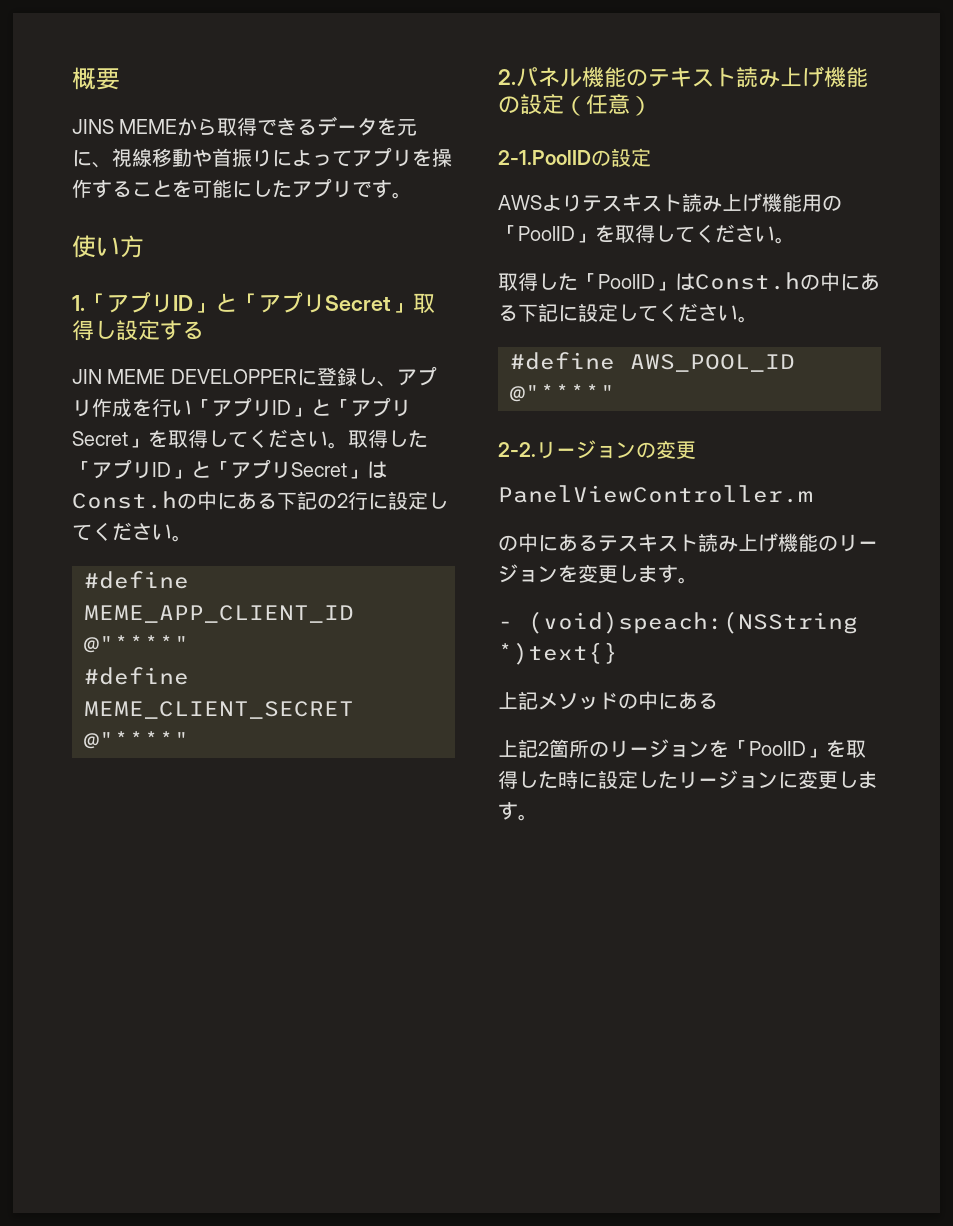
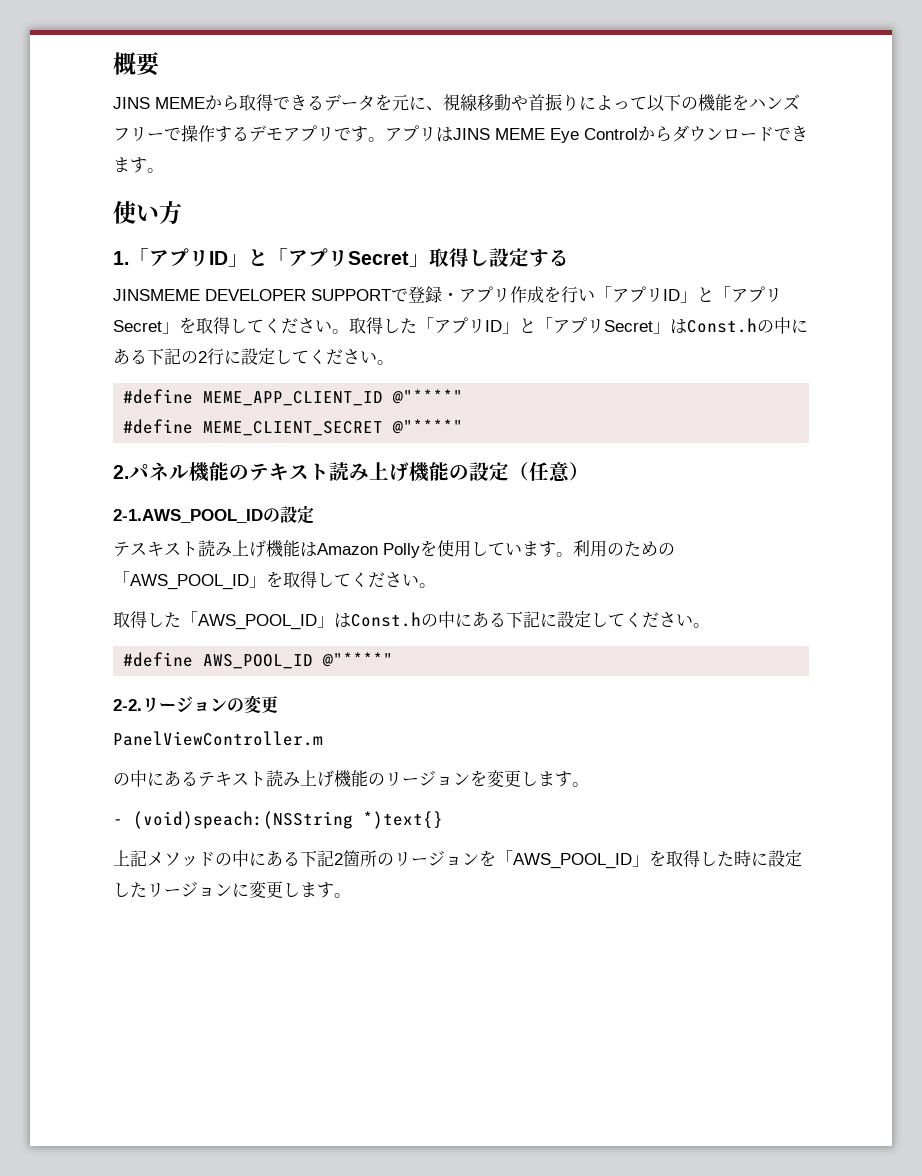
- JINS MEMEから取得できるデータを元に、視線移動や首振りによってアプリを操作することを可能にしたアプリです。
+ JINS MEMEから取得できるデータを元に、視線移動や首振りによって以下の機能をハンズフリーで操作するデモアプリです。アプリはJINS MEME Eye Controlからダウンロードできます。
- JIN MEME DEVELOPPERに登録し、アプリ作成を行い「アプリID」と「アプリSecret」を取得してください。
+ JINSMEME DEVELOPER SUPPORTで登録・アプリ作成を行い「アプリID」と「アプリSecret」を取得してください。
- 2-1.PoolIDの設定
+ 2-1.AWS_POOL_IDの設定
- AWSよりテスキスト読み上げ機能用の「PoolID」を取得してください。
+ テスキスト読み上げ機能はAmazon Pollyを使用しています。利用のための「AWS_POOL_ID」を取得してください。
- 取得した「PoolID」はConst.hの中にある下記に設定してください。
+ 取得した「AWS_POOL_ID」はConst.hの中にある下記に設定してください。
- の中にあるテスキスト読み上げ機能のリージョンを変更します。
+ の中にあるテキスト読み上げ機能のリージョンを変更します。
- 上記メソッドの中にある
- 上記2箇所のリージョンを「PoolID」を取得した時に設定したリージョンに変更します。
+ 上記メソッドの中にある下記2箇所のリージョンを「AWS_POOL_ID」を取得した時に設定したリージョンに変更します。

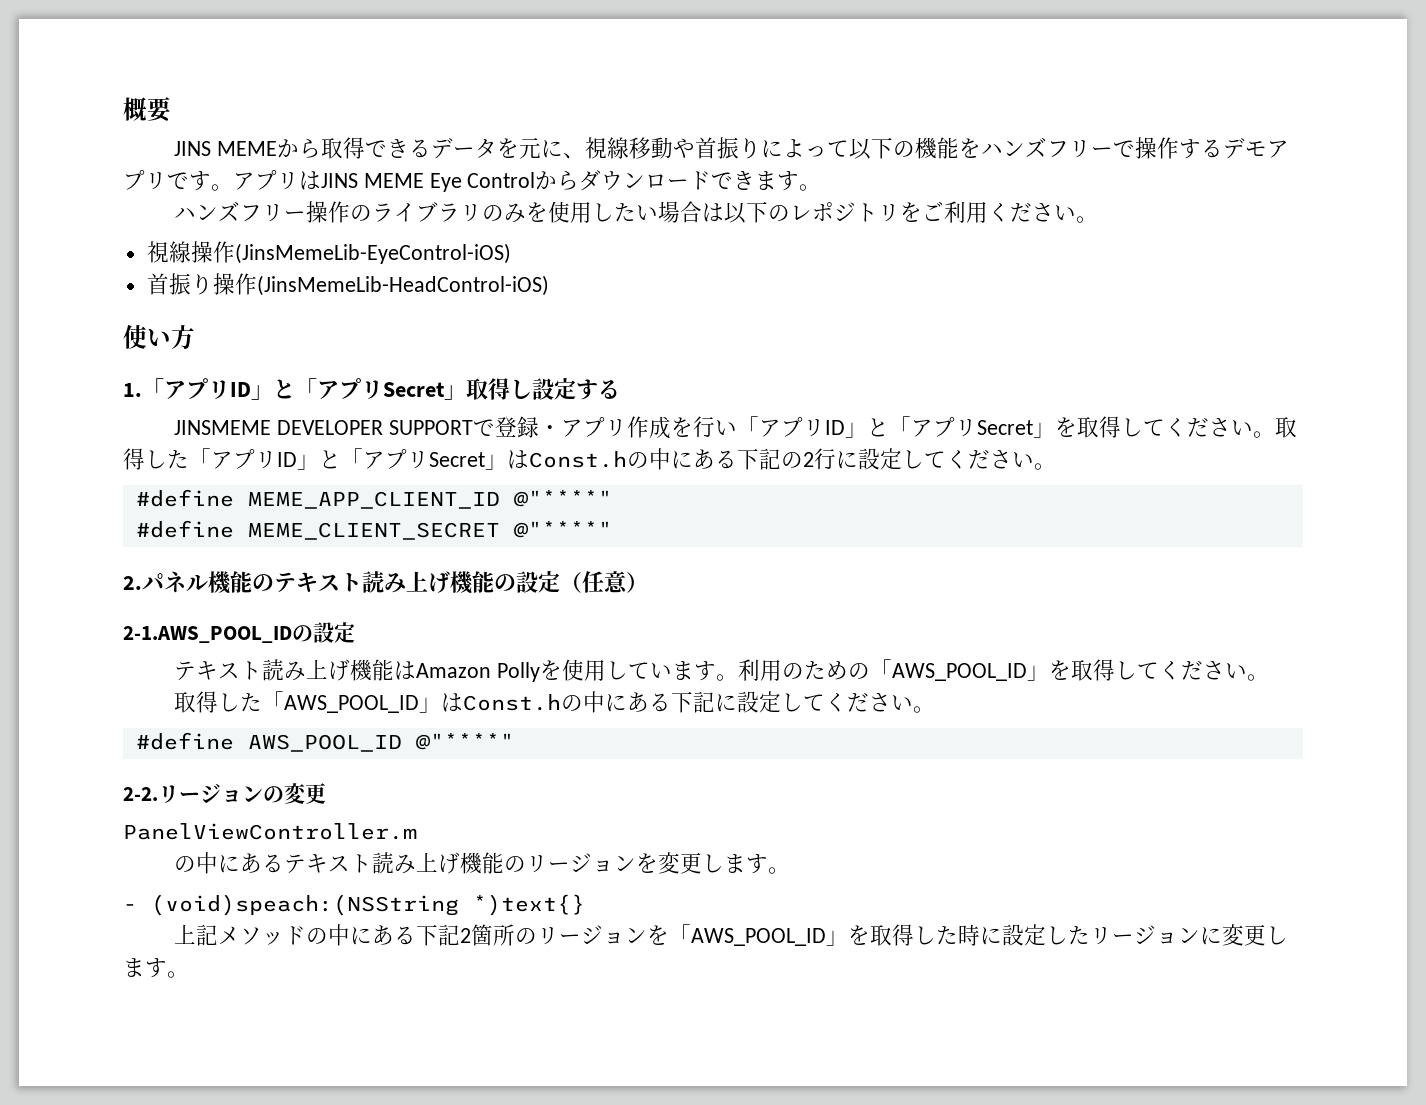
+ ハンズフリー操作のライブラリのみを使用したい場合は以下のレポジトリをご利用ください。
+ 視線操作(JinsMemeLib-EyeControl-iOS)
+ 首振り操作(JinsMemeLib-HeadControl-iOS)
- テスキスト読み上げ機能はAmazon Pollyを使用しています。
+ テキスト読み上げ機能はAmazon Pollyを使用しています。

